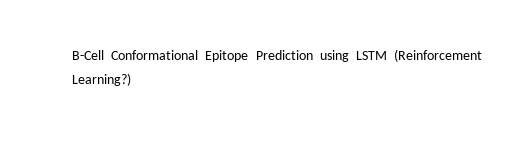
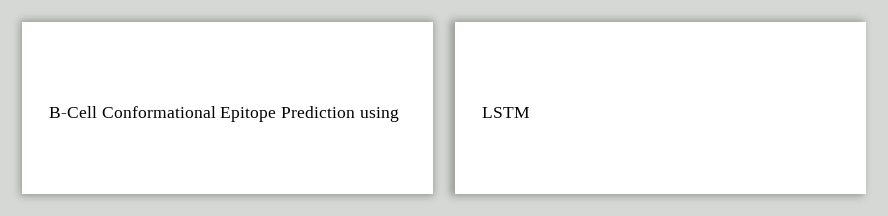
- B-Cell Conformational Epitope Prediction using LSTM (Reinforcement Learning?)
+ B-Cell Conformational Epitope Prediction using LSTM

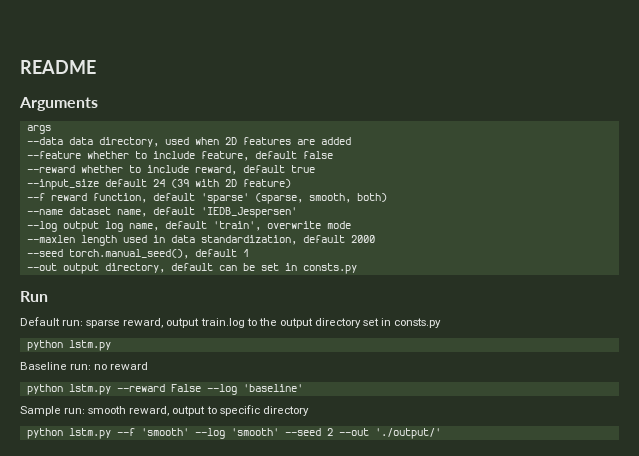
- B-Cell Conformational Epitope Prediction using LSTM
+ README
+ Arguments
+ args
+ --data data directory, used when 2D features are added
+ --feature whether to include feature, default false
+ --reward whether to include reward, default true
+ --input_size default 24 (39 with 2D feature)
+ --f reward function, default 'sparse' (sparse, smooth, both)
+ --name dataset name, default 'IEDB_Jespersen'
+ --log output log name, default 'train', overwrite mode
+ --maxlen length used in data standardization, default 2000
+ --seed torch.manual_seed(), default 1
+ --out output directory, default can be set in consts.py
+ Run
+ Default run: sparse reward, output train.log to the output directory set in consts.py
+ python lstm.py
+ Baseline run: no reward
+ python lstm.py --reward False --log 'baseline'
+ Sample run: smooth reward, output to specific directory
+ python lstm.py --f 'smooth' --log 'smooth' --seed 2 --out './output/'

